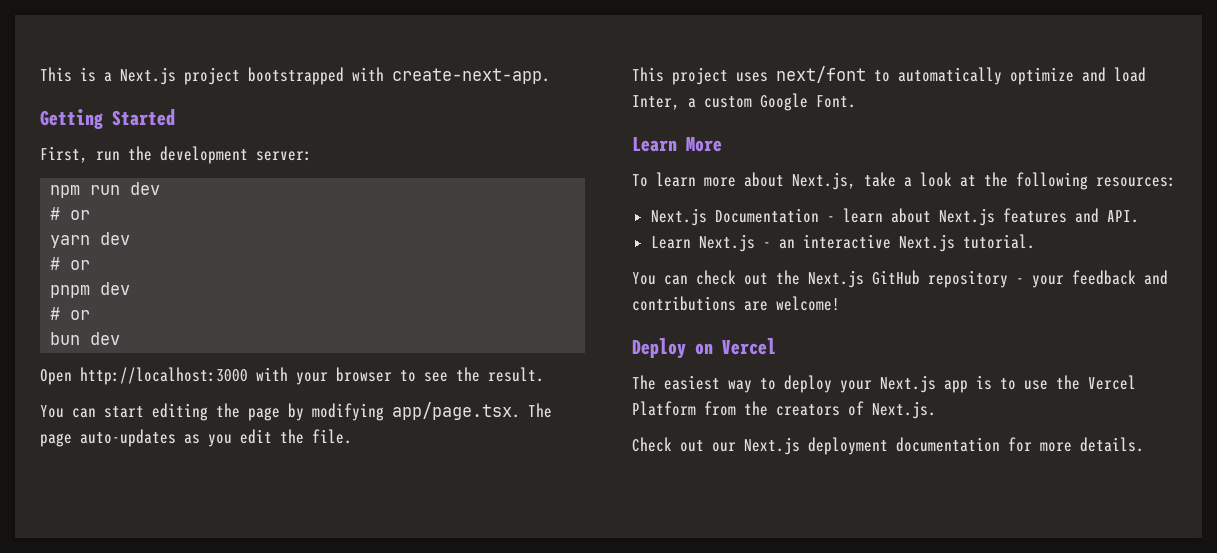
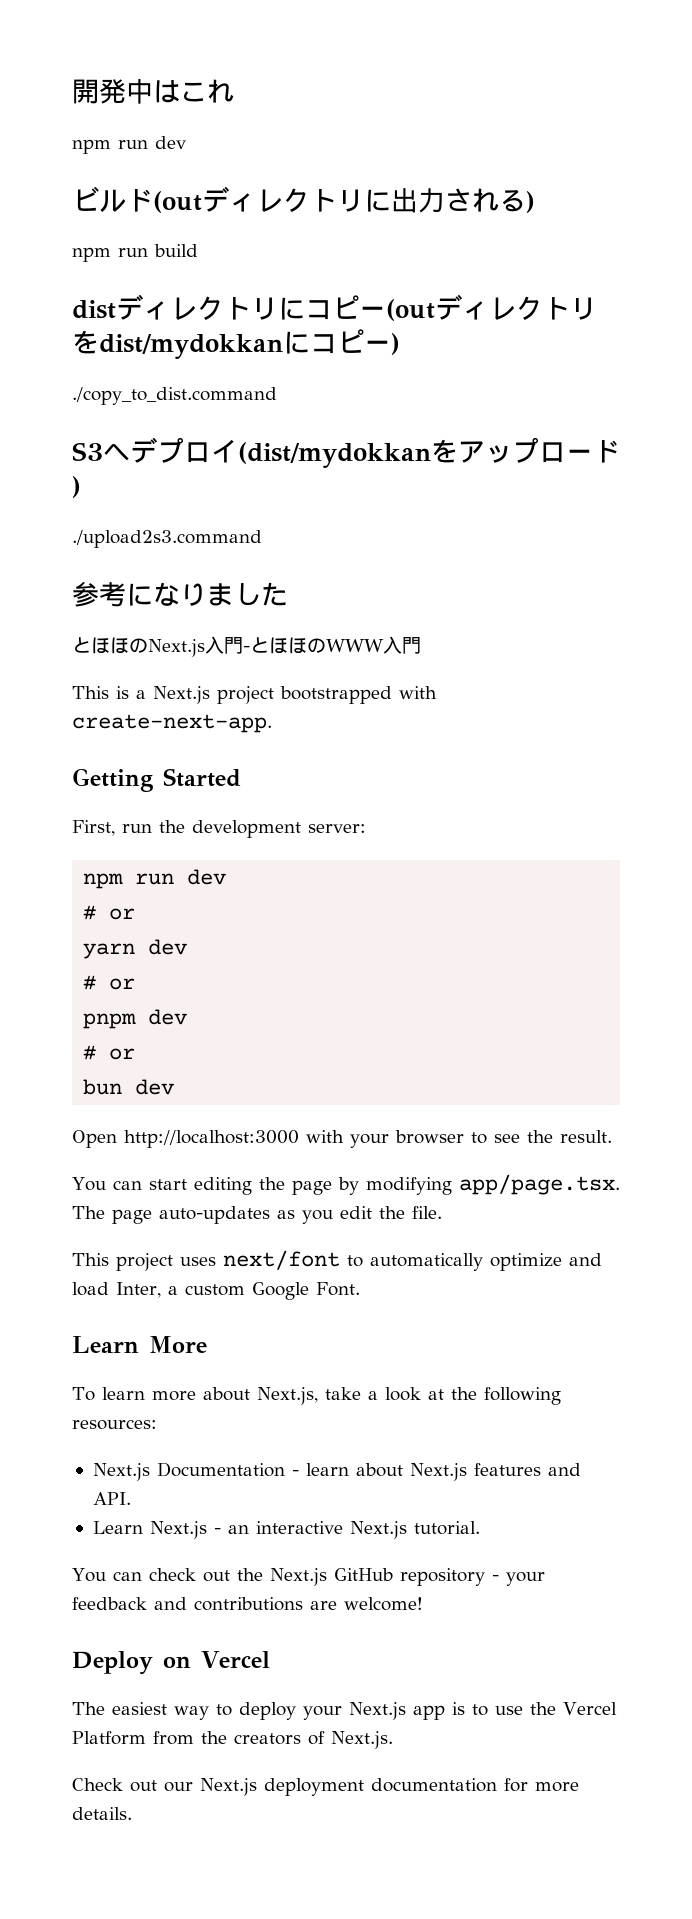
+ 開発中はこれ
+ npm run dev
+ ビルド(outディレクトリに出力される)
+ npm run build
+ distディレクトリにコピー(outディレクトリをdist/mydokkanにコピー)
+ ./copy_to_dist.command
+ S3へデプロイ(dist/mydokkanをアップロード)
+ ./upload2s3.command
+ 参考になりました
+ とほほのNext.js入門-とほほのWWW入門

